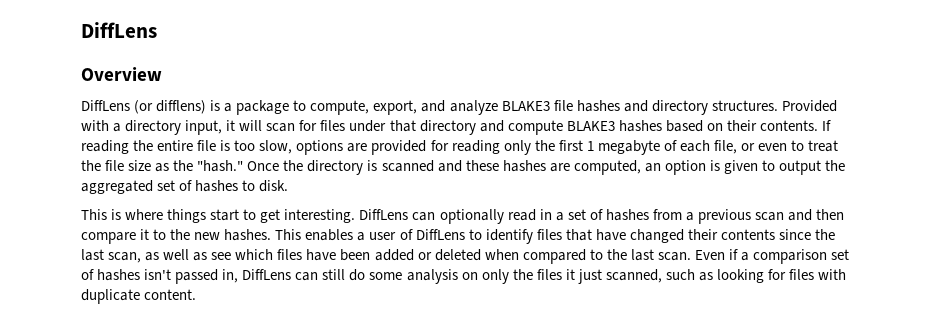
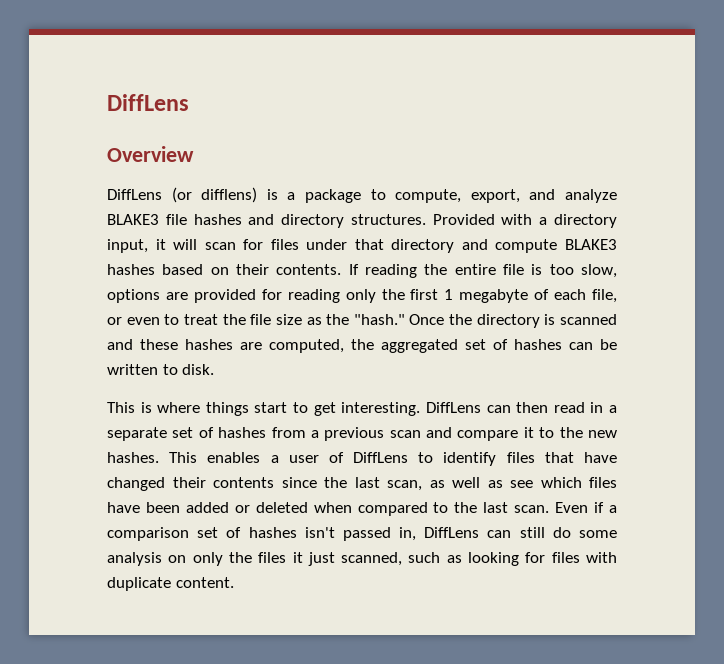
- Once the directory is scanned and these hashes are computed, an option is given to output the aggregated set of hashes to disk.
+ Once the directory is scanned and these hashes are computed, the aggregated set of hashes can be written to disk.
- DiffLens can optionally read in a set of hashes from a previous scan and then compare it to the new hashes.
+ DiffLens can then read in a separate set of hashes from a previous scan and compare it to the new hashes.

